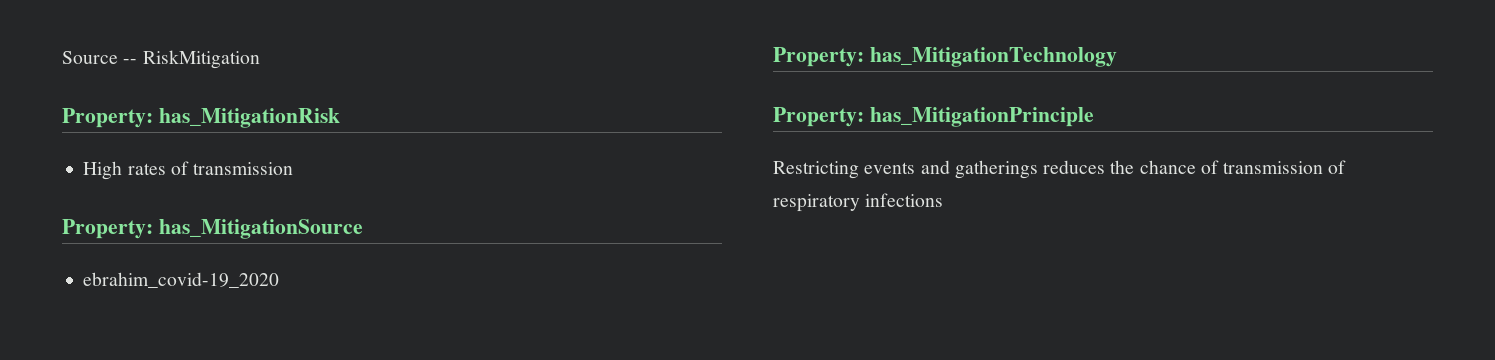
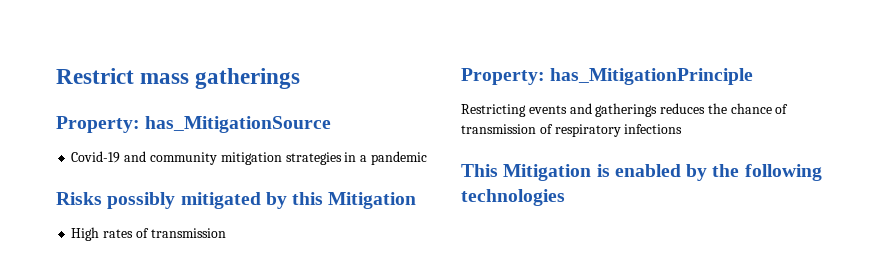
- Source -- RiskMitigation
- Property: has_MitigationRisk
+ Restrict mass gatherings
+ Property: has_MitigationSource
+ Covid-19 and community mitigation strategies in a pandemic
+ Risks possibly mitigated by this Mitigation
- Property: has_MitigationSource
- ebrahim_covid-19_2020
- Property: has_MitigationTechnology
+ This Mitigation is enabled by the following technologies

